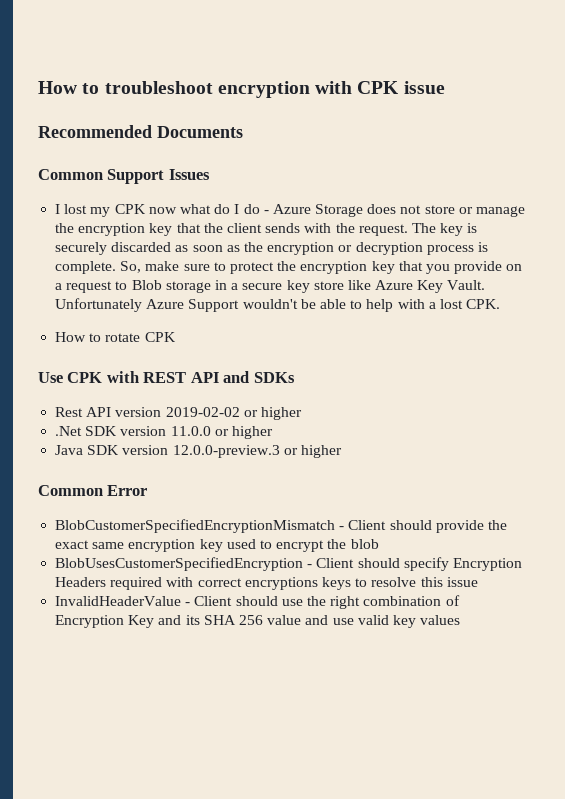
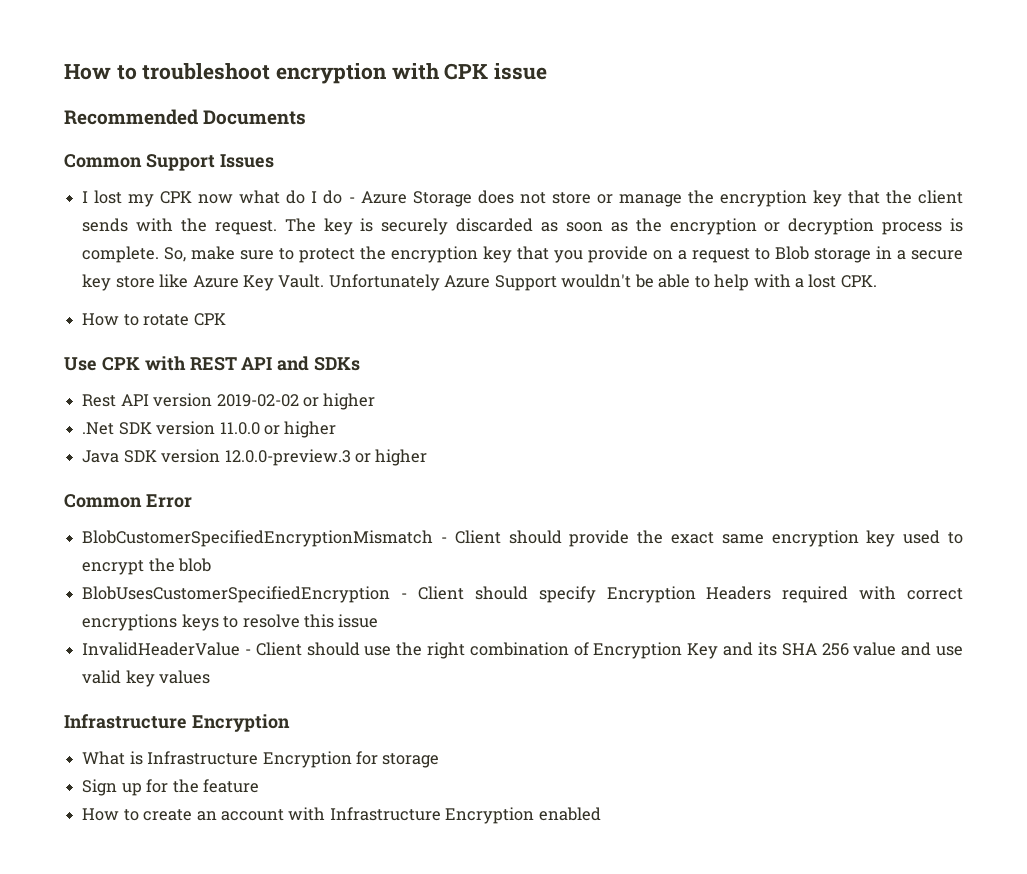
  InvalidHeaderValue - Client should use the right combination of Encryption Key and its SHA 256 value and use valid key values
+ Infrastructure Encryption
+ What is Infrastructure Encryption for storage
+ Sign up for the feature
+ How to create an account with Infrastructure Encryption enabled

